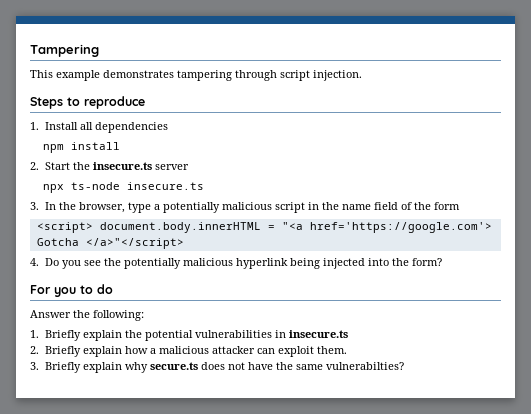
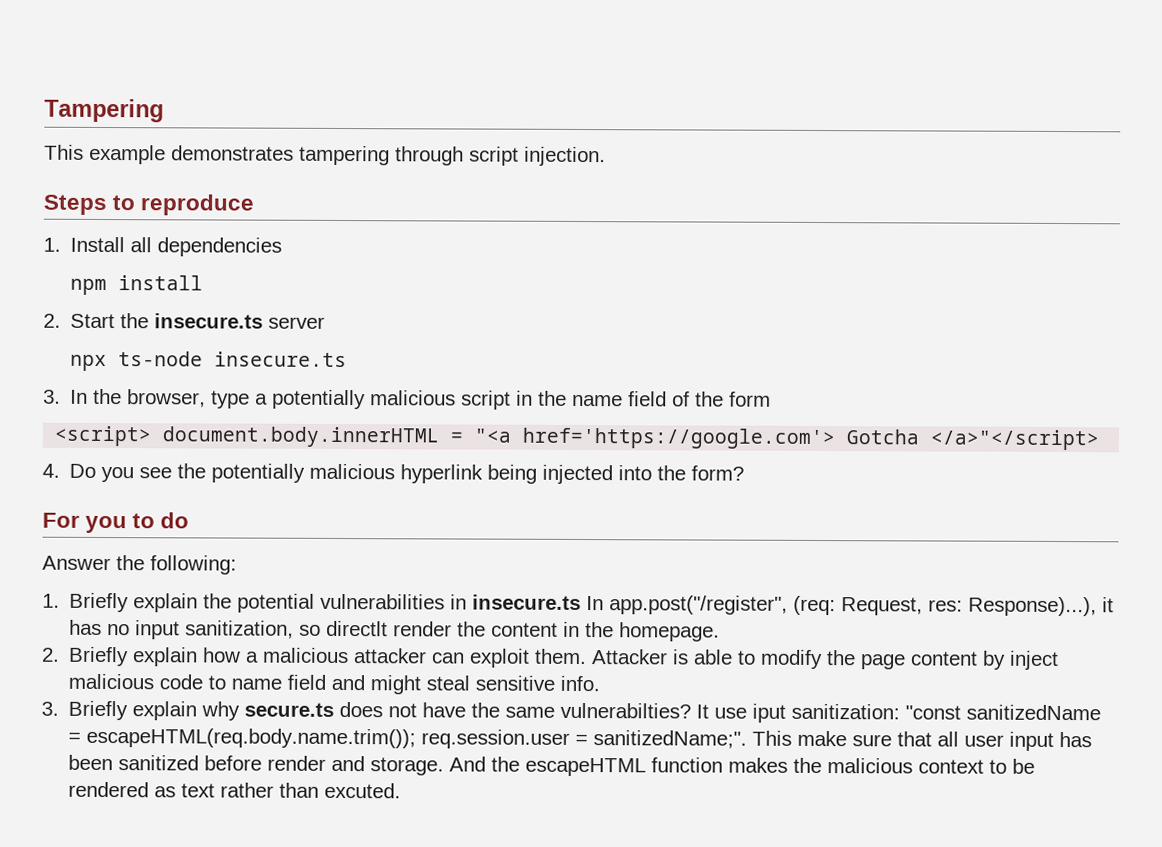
- 1. Briefly explain the potential vulnerabilities in insecure.ts
+ 1. Briefly explain the potential vulnerabilities in insecure.ts In app.post("/register", (req: Request, res: Response)...), it has no input sanitization, so directlt render the content in the homepage.
+ Attacker is able to modify the page content by inject malicious code to name field and might steal sensitive info.
+ It use iput sanitization: "const sanitizedName = escapeHTML(req.body.name.trim()); req.session.user = sanitizedName;". This make sure that all user input has been sanitized before render and storage. And the escapeHTML function makes the malicious context to be rendered as text rather than excuted.

